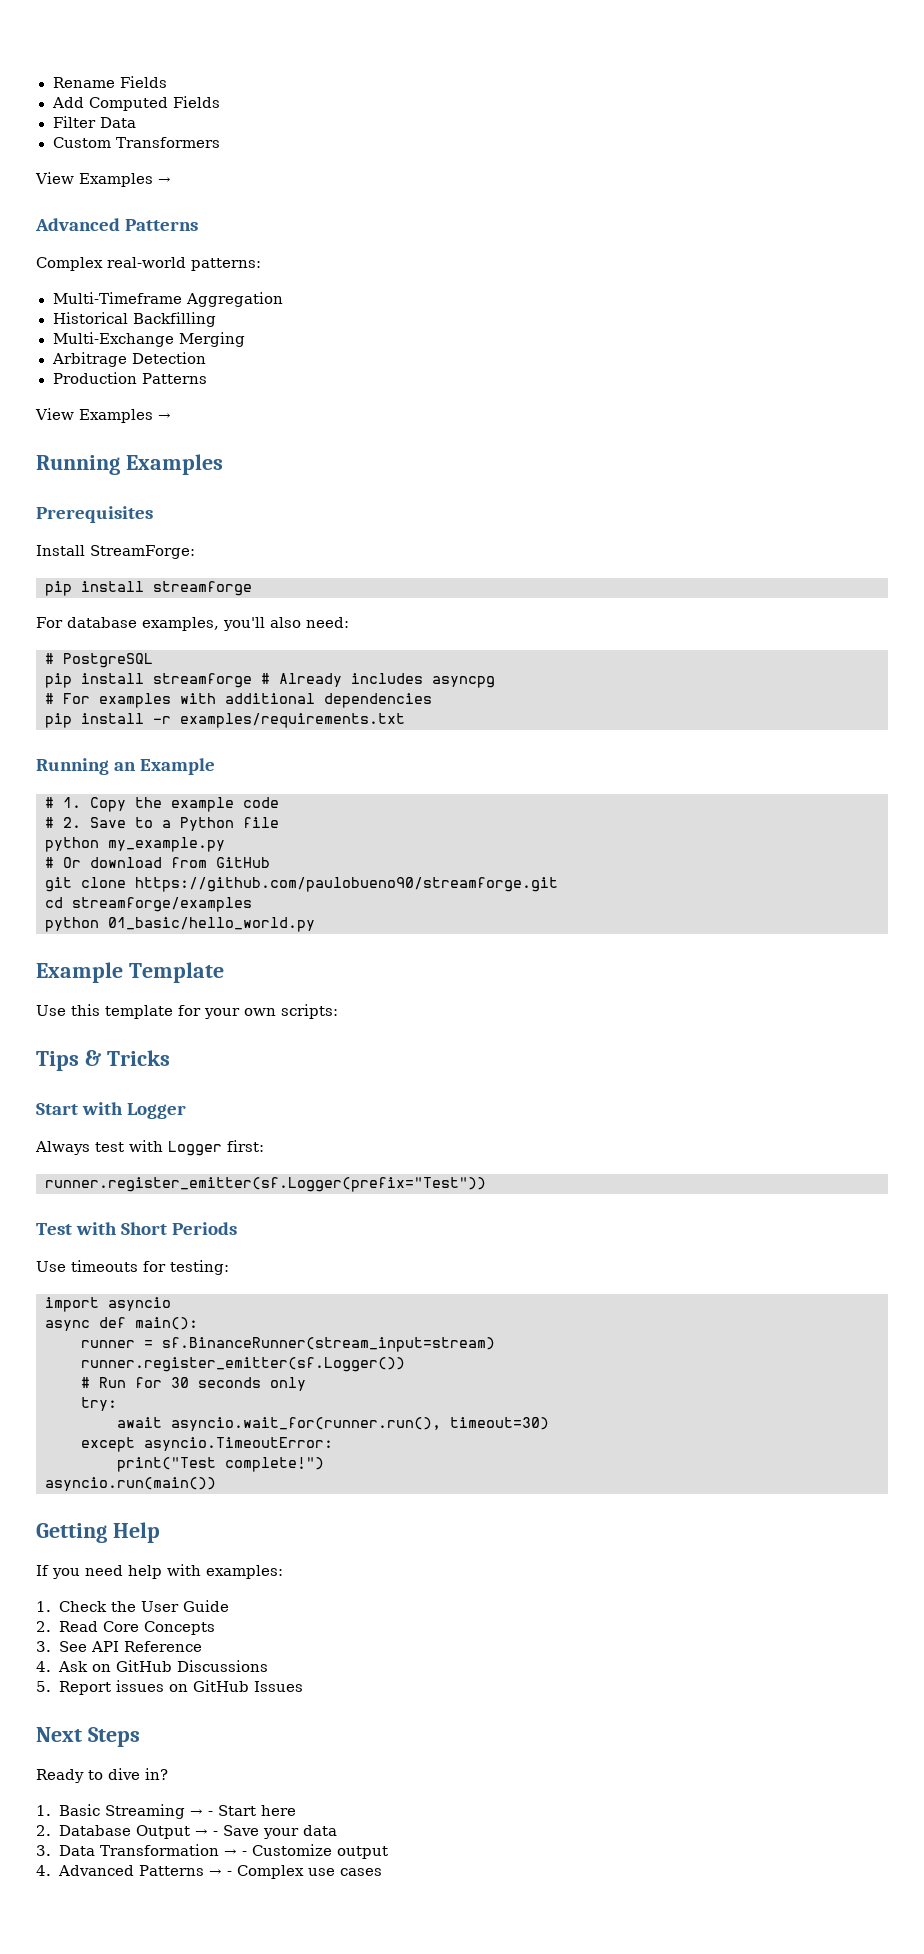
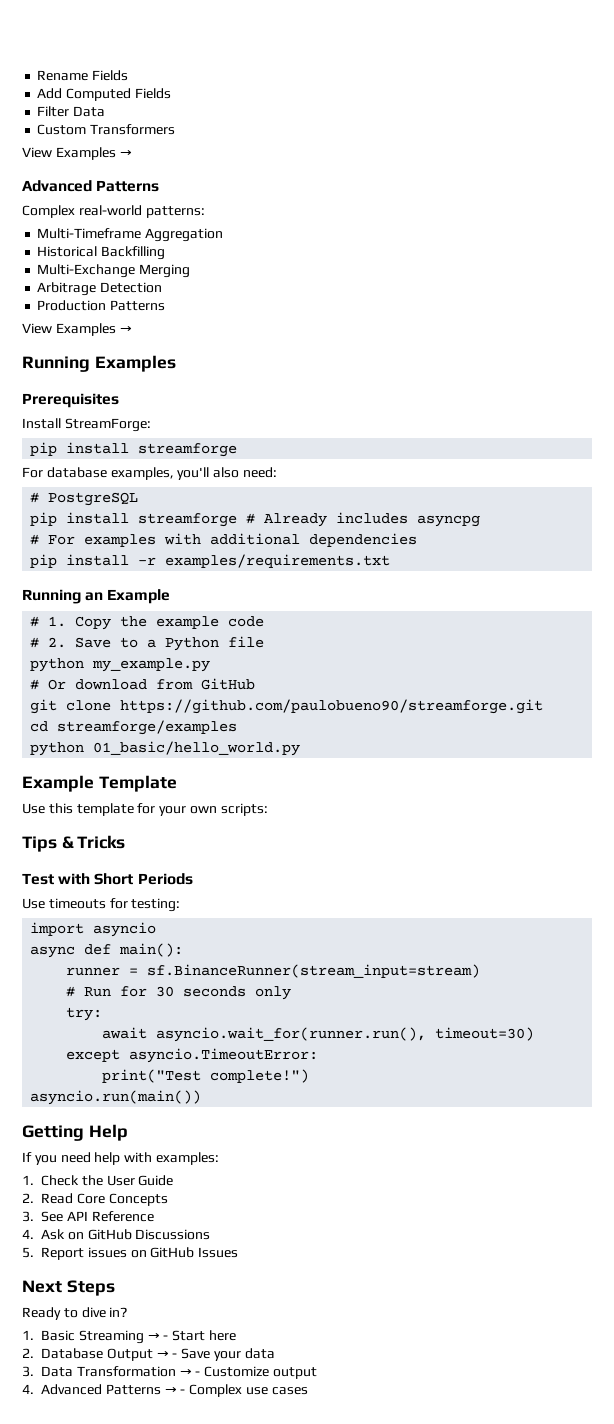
- Start with Logger
- Always test with Logger first:
- runner.register_emitter(sf.Logger(prefix="Test"))
- runner.register_emitter(sf.Logger())

